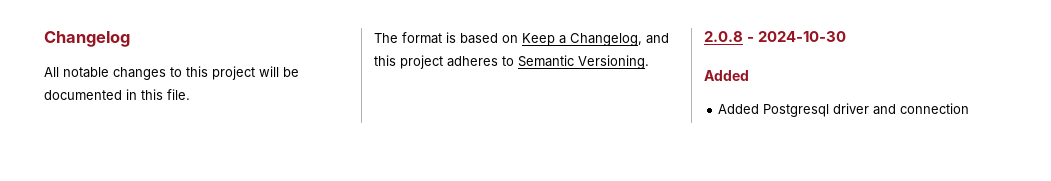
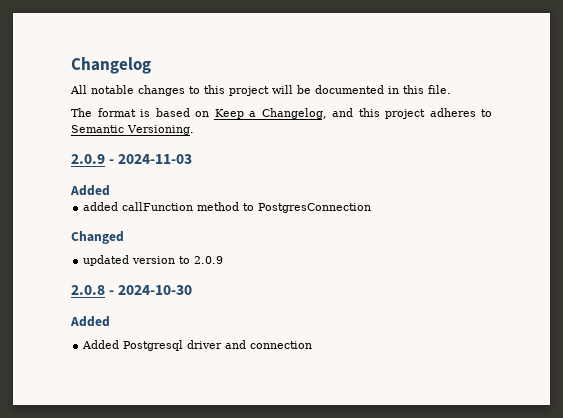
+ 2.0.9 - 2024-11-03
+ Added
+ added callFunction method to PostgresConnection
+ Changed
+ updated version to 2.0.9

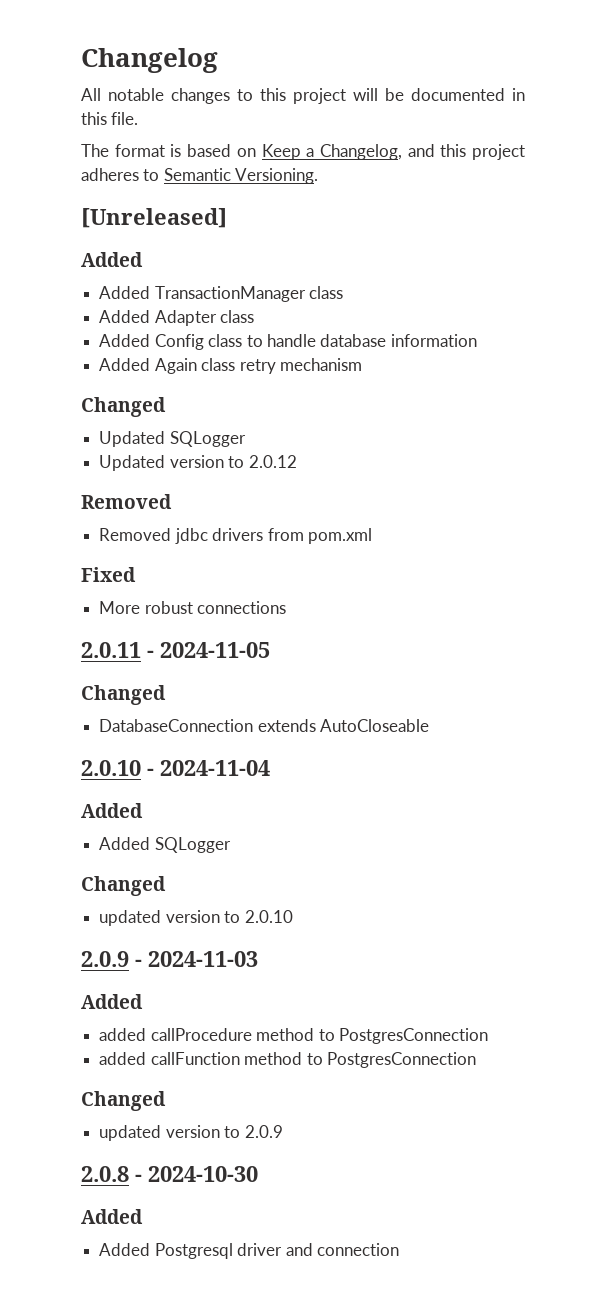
+ [Unreleased]
+ Added
+ Added TransactionManager class
+ Added Adapter class
+ Added Config class to handle database information
+ Added Again class retry mechanism
+ Changed
+ Updated SQLogger
+ Updated version to 2.0.12
+ Removed
+ Removed jdbc drivers from pom.xml
+ Fixed
+ More robust connections
+ 2.0.11 - 2024-11-05
+ Changed
+ DatabaseConnection extends AutoCloseable
+ 2.0.10 - 2024-11-04
+ Added
+ Added SQLogger
+ Changed
+ updated version to 2.0.10
+ added callProcedure method to PostgresConnection

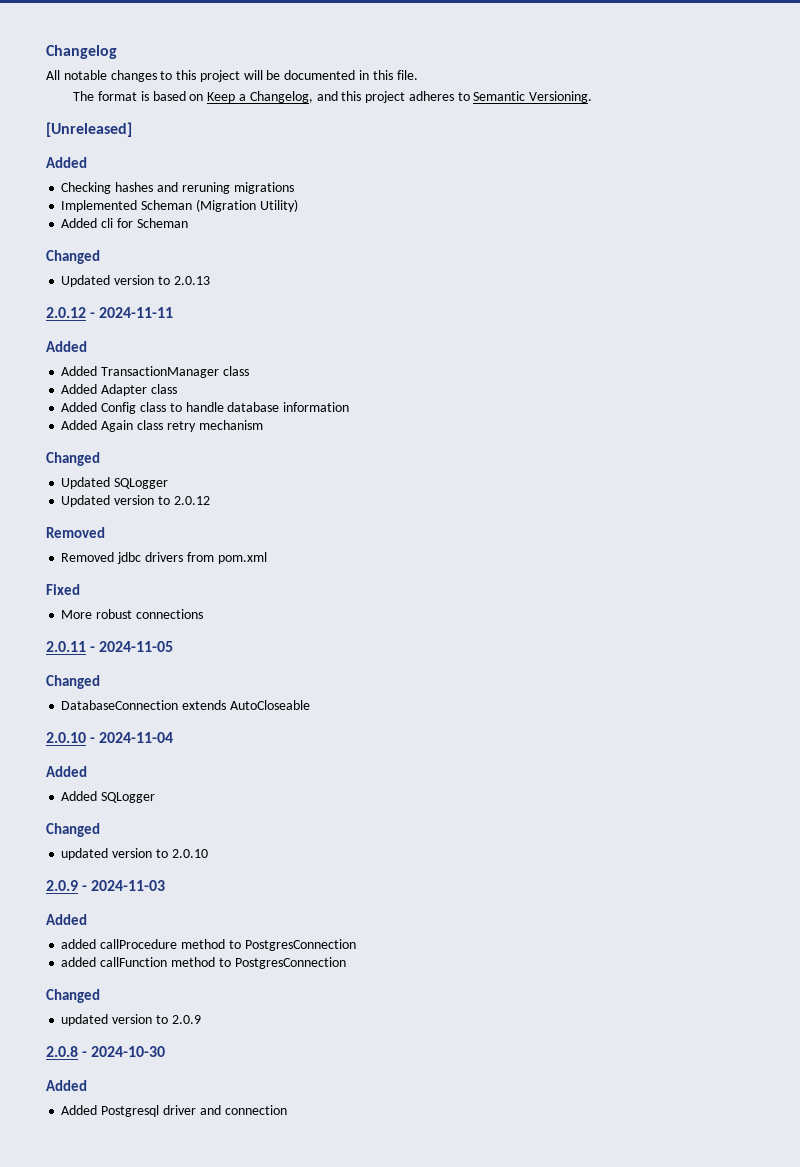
+ Checking hashes and reruning migrations
+ Implemented Scheman (Migration Utility)
+ Added cli for Scheman
+ Changed
+ Updated version to 2.0.13
+ 2.0.12 - 2024-11-11
+ Added

